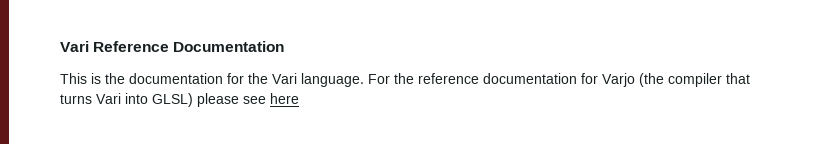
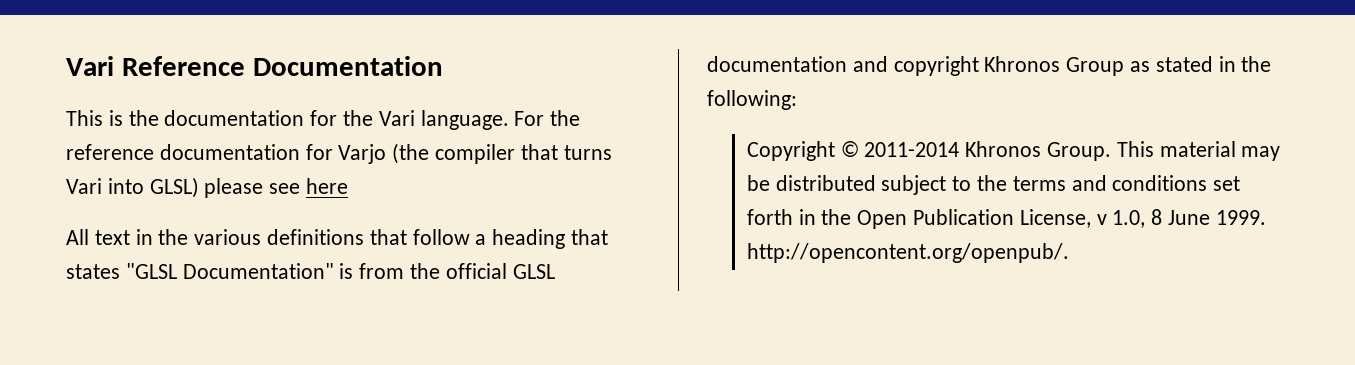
+ All text in the various definitions that follow a heading that states "GLSL Documentation" is from the official GLSL documentation and copyright Khronos Group as stated in the following:
+ Copyright © 2011-2014 Khronos Group. This material may be distributed subject to the terms and conditions set forth in the Open Publication License, v 1.0, 8 June 1999. http://opencontent.org/openpub/.

